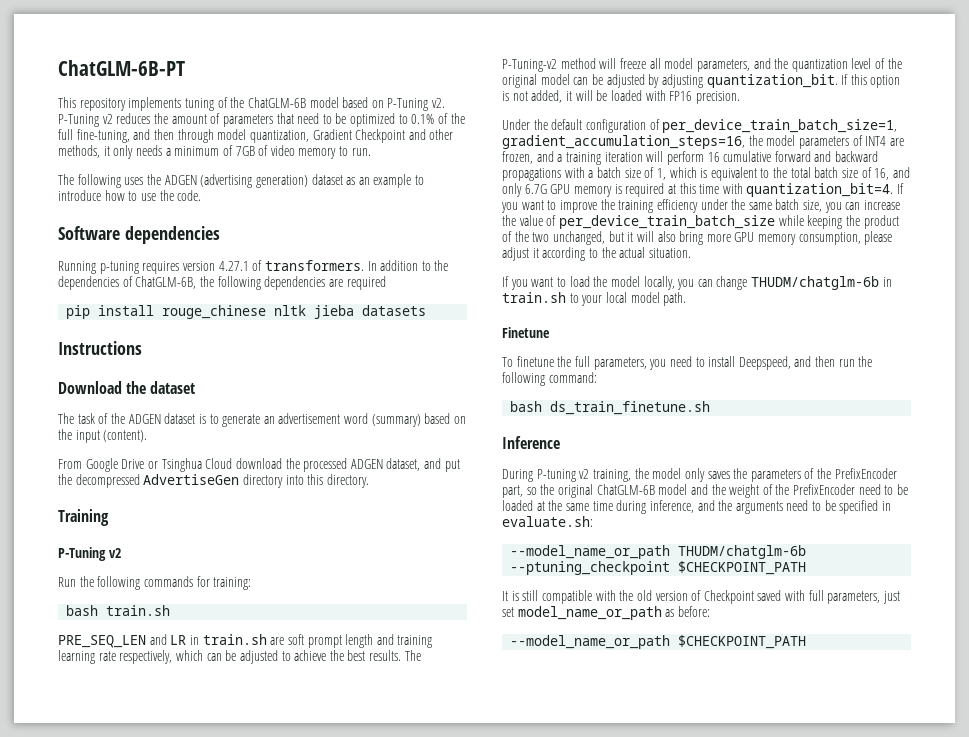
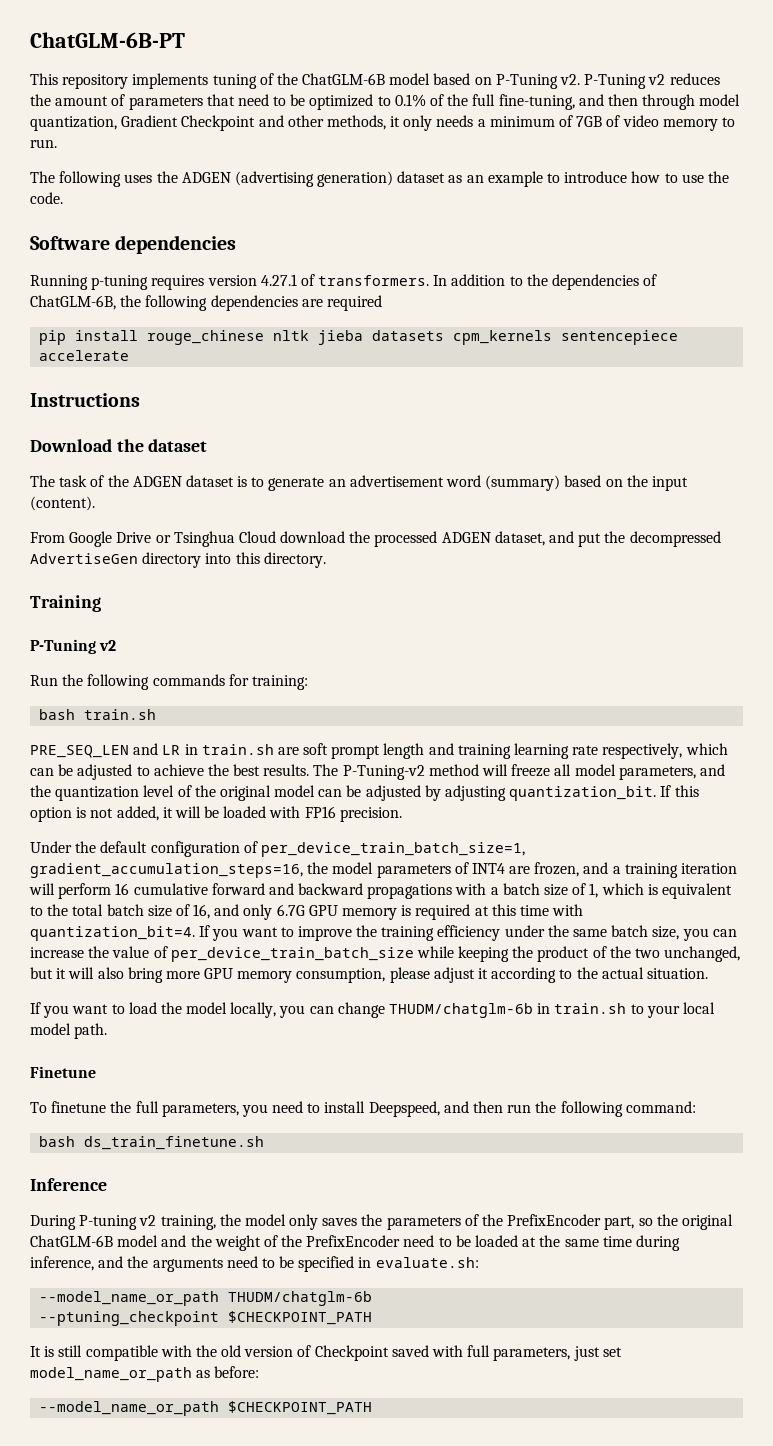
- pip install rouge_chinese nltk jieba datasets
+ pip install rouge_chinese nltk jieba datasets cpm_kernels sentencepiece accelerate

